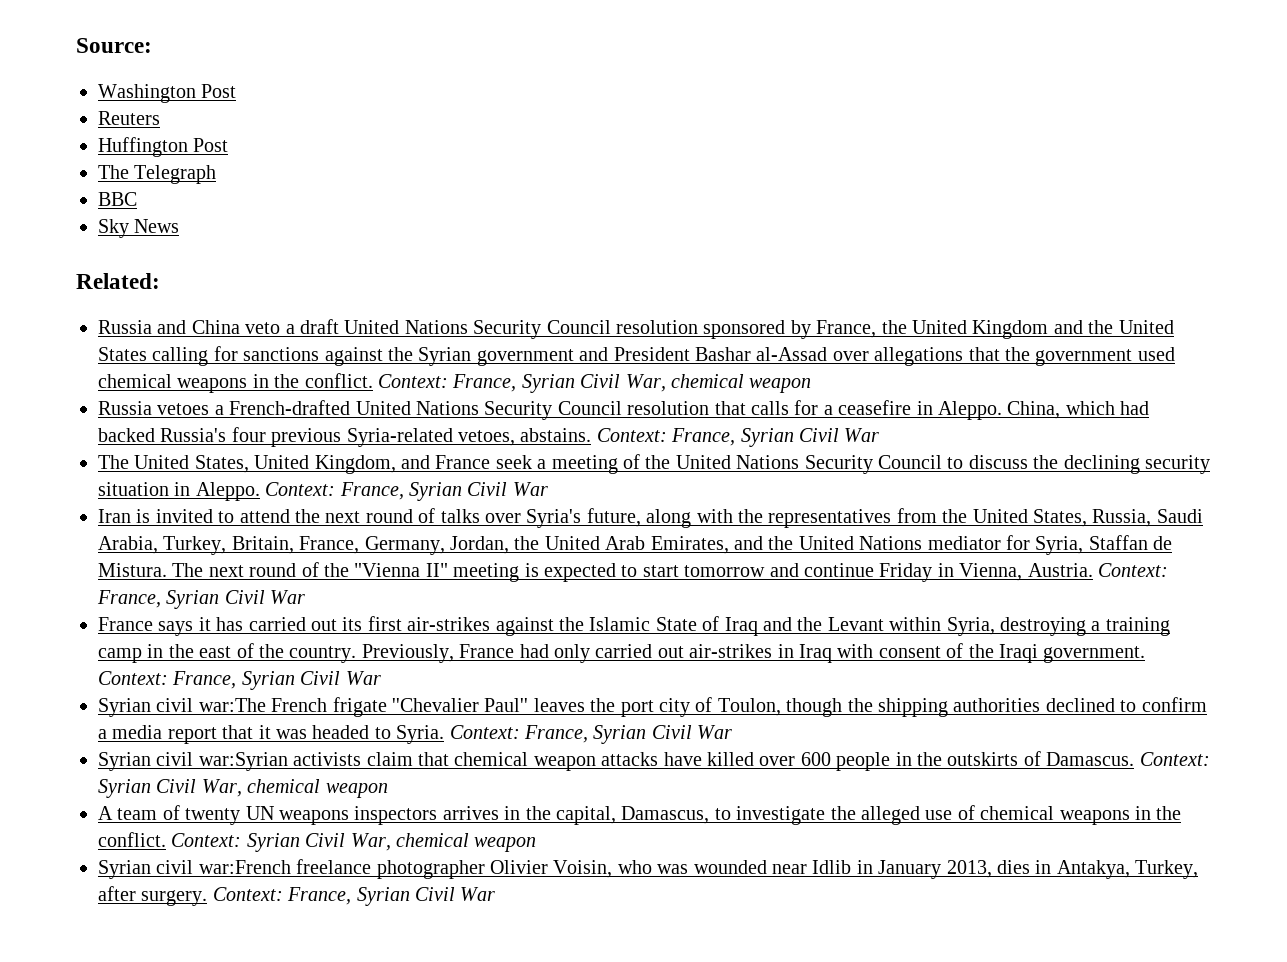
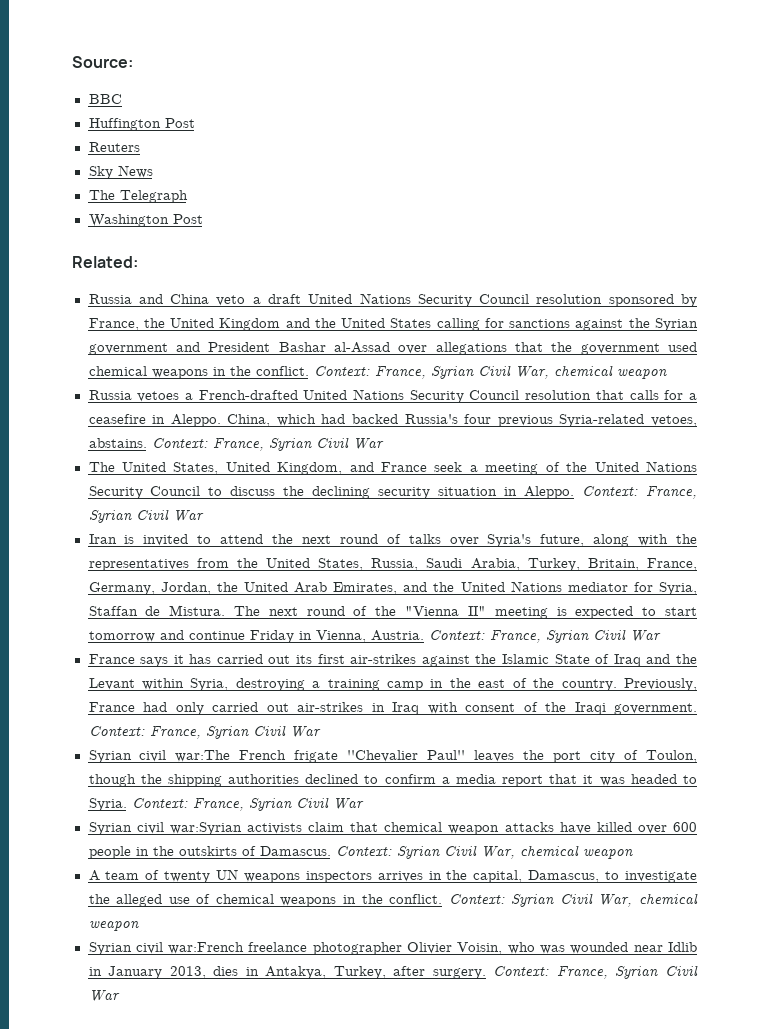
- Washington Post
+ BBC
+ Huffington Post
- Huffington Post
+ Sky News
- BBC
- Sky News
+ Washington Post

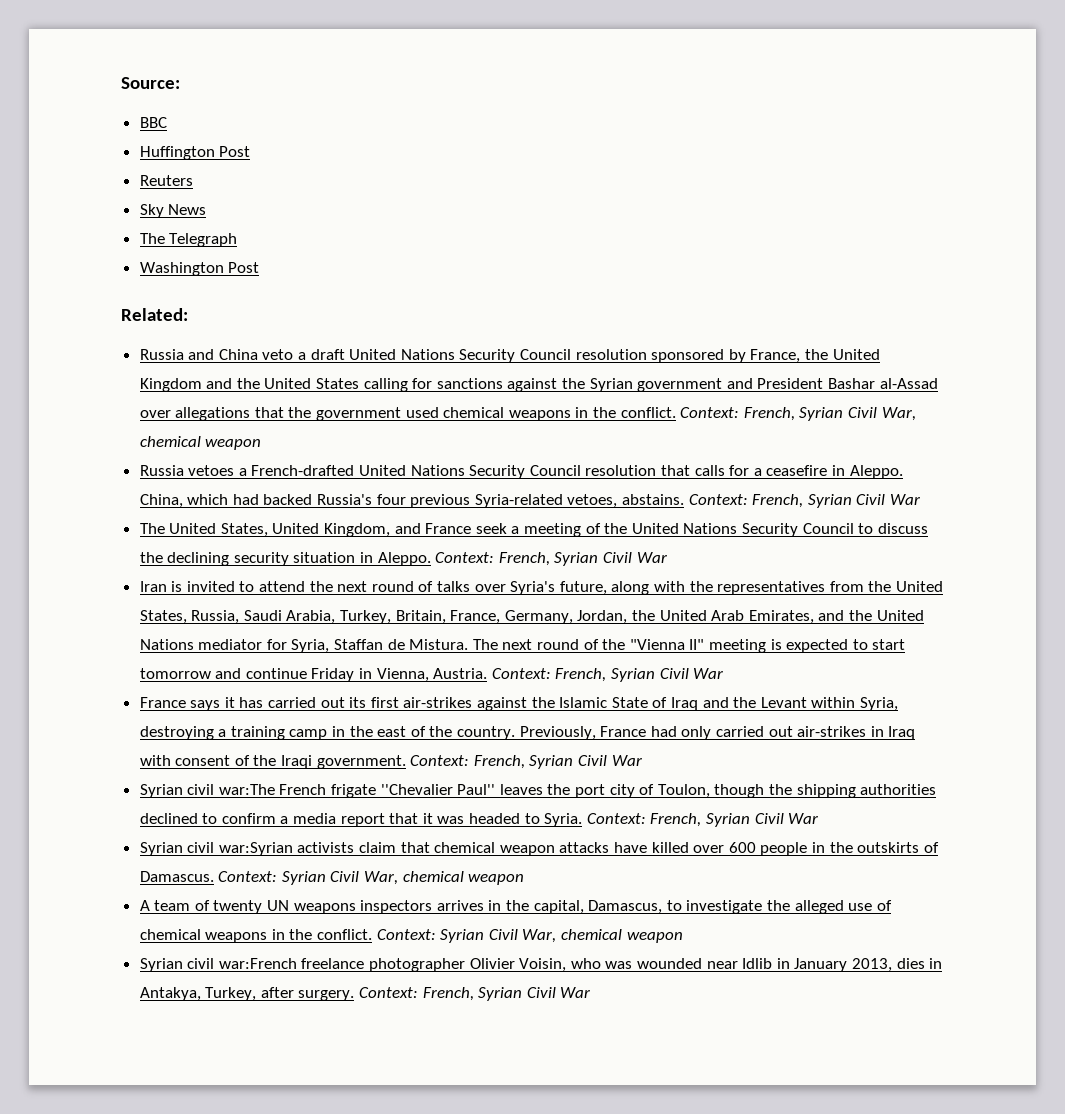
- Context: France, Syrian Civil War, chemical weapon
+ Context: French, Syrian Civil War, chemical weapon
- China, which had backed Russia's four previous Syria-related vetoes, abstains. Context: France, Syrian Civil War
+ China, which had backed Russia's four previous Syria-related vetoes, abstains. Context: French, Syrian Civil War
- The United States, United Kingdom, and France seek a meeting of the United Nations Security Council to discuss the declining security situation in Aleppo. Context: France, Syrian Civil War
+ The United States, United Kingdom, and France seek a meeting of the United Nations Security Council to discuss the declining security situation in Aleppo. Context: French, Syrian Civil War
- The next round of the "Vienna II" meeting is expected to start tomorrow and continue Friday in Vienna, Austria. Context: France, Syrian Civil War
+ The next round of the "Vienna II" meeting is expected to start tomorrow and continue Friday in Vienna, Austria. Context: French, Syrian Civil War
- Previously, France had only carried out air-strikes in Iraq with consent of the Iraqi government. Context: France, Syrian Civil War
+ Previously, France had only carried out air-strikes in Iraq with consent of the Iraqi government. Context: French, Syrian Civil War
- Syrian civil war:The French frigate ''Chevalier Paul'' leaves the port city of Toulon, though the shipping authorities declined to confirm a media report that it was headed to Syria. Context: France, Syrian Civil War
+ Syrian civil war:The French frigate ''Chevalier Paul'' leaves the port city of Toulon, though the shipping authorities declined to confirm a media report that it was headed to Syria. Context: French, Syrian Civil War
- Syrian civil war:French freelance photographer Olivier Voisin, who was wounded near Idlib in January 2013, dies in Antakya, Turkey, after surgery. Context: France, Syrian Civil War
+ Syrian civil war:French freelance photographer Olivier Voisin, who was wounded near Idlib in January 2013, dies in Antakya, Turkey, after surgery. Context: French, Syrian Civil War

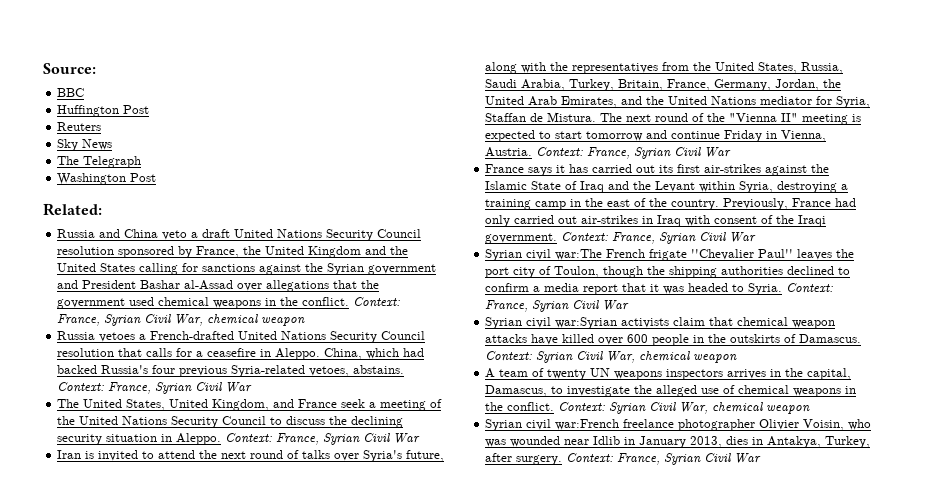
- Context: French, Syrian Civil War, chemical weapon
+ Context: France, Syrian Civil War, chemical weapon
- China, which had backed Russia's four previous Syria-related vetoes, abstains. Context: French, Syrian Civil War
+ China, which had backed Russia's four previous Syria-related vetoes, abstains. Context: France, Syrian Civil War
- The United States, United Kingdom, and France seek a meeting of the United Nations Security Council to discuss the declining security situation in Aleppo. Context: French, Syrian Civil War
+ The United States, United Kingdom, and France seek a meeting of the United Nations Security Council to discuss the declining security situation in Aleppo. Context: France, Syrian Civil War
- The next round of the "Vienna II" meeting is expected to start tomorrow and continue Friday in Vienna, Austria. Context: French, Syrian Civil War
+ The next round of the "Vienna II" meeting is expected to start tomorrow and continue Friday in Vienna, Austria. Context: France, Syrian Civil War
- Previously, France had only carried out air-strikes in Iraq with consent of the Iraqi government. Context: French, Syrian Civil War
+ Previously, France had only carried out air-strikes in Iraq with consent of the Iraqi government. Context: France, Syrian Civil War
- Syrian civil war:The French frigate ''Chevalier Paul'' leaves the port city of Toulon, though the shipping authorities declined to confirm a media report that it was headed to Syria. Context: French, Syrian Civil War
+ Syrian civil war:The French frigate ''Chevalier Paul'' leaves the port city of Toulon, though the shipping authorities declined to confirm a media report that it was headed to Syria. Context: France, Syrian Civil War
- Syrian civil war:French freelance photographer Olivier Voisin, who was wounded near Idlib in January 2013, dies in Antakya, Turkey, after surgery. Context: French, Syrian Civil War
+ Syrian civil war:French freelance photographer Olivier Voisin, who was wounded near Idlib in January 2013, dies in Antakya, Turkey, after surgery. Context: France, Syrian Civil War

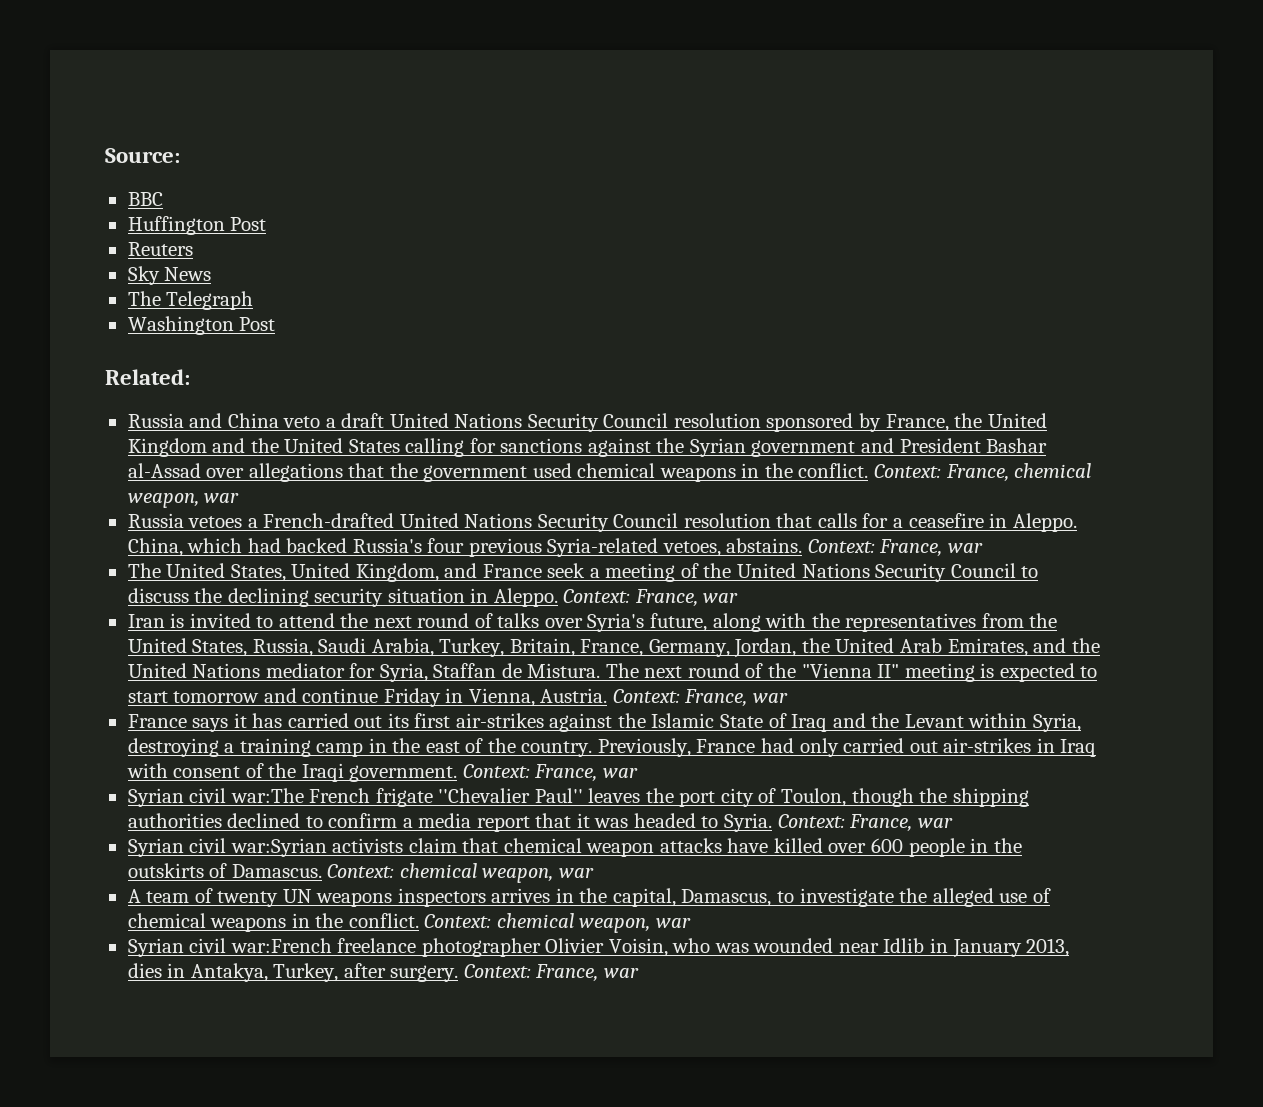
- Context: France, Syrian Civil War, chemical weapon
+ Context: France, chemical weapon, war
- China, which had backed Russia's four previous Syria-related vetoes, abstains. Context: France, Syrian Civil War
+ China, which had backed Russia's four previous Syria-related vetoes, abstains. Context: France, war
- The United States, United Kingdom, and France seek a meeting of the United Nations Security Council to discuss the declining security situation in Aleppo. Context: France, Syrian Civil War
+ The United States, United Kingdom, and France seek a meeting of the United Nations Security Council to discuss the declining security situation in Aleppo. Context: France, war
- The next round of the "Vienna II" meeting is expected to start tomorrow and continue Friday in Vienna, Austria. Context: France, Syrian Civil War
+ The next round of the "Vienna II" meeting is expected to start tomorrow and continue Friday in Vienna, Austria. Context: France, war
- Previously, France had only carried out air-strikes in Iraq with consent of the Iraqi government. Context: France, Syrian Civil War
+ Previously, France had only carried out air-strikes in Iraq with consent of the Iraqi government. Context: France, war
- Syrian civil war:The French frigate ''Chevalier Paul'' leaves the port city of Toulon, though the shipping authorities declined to confirm a media report that it was headed to Syria. Context: France, Syrian Civil War
+ Syrian civil war:The French frigate ''Chevalier Paul'' leaves the port city of Toulon, though the shipping authorities declined to confirm a media report that it was headed to Syria. Context: France, war
- Syrian civil war:Syrian activists claim that chemical weapon attacks have killed over 600 people in the outskirts of Damascus. Context: Syrian Civil War, chemical weapon
+ Syrian civil war:Syrian activists claim that chemical weapon attacks have killed over 600 people in the outskirts of Damascus. Context: chemical weapon, war
- A team of twenty UN weapons inspectors arrives in the capital, Damascus, to investigate the alleged use of chemical weapons in the conflict. Context: Syrian Civil War, chemical weapon
+ A team of twenty UN weapons inspectors arrives in the capital, Damascus, to investigate the alleged use of chemical weapons in the conflict. Context: chemical weapon, war
- Syrian civil war:French freelance photographer Olivier Voisin, who was wounded near Idlib in January 2013, dies in Antakya, Turkey, after surgery. Context: France, Syrian Civil War
+ Syrian civil war:French freelance photographer Olivier Voisin, who was wounded near Idlib in January 2013, dies in Antakya, Turkey, after surgery. Context: France, war

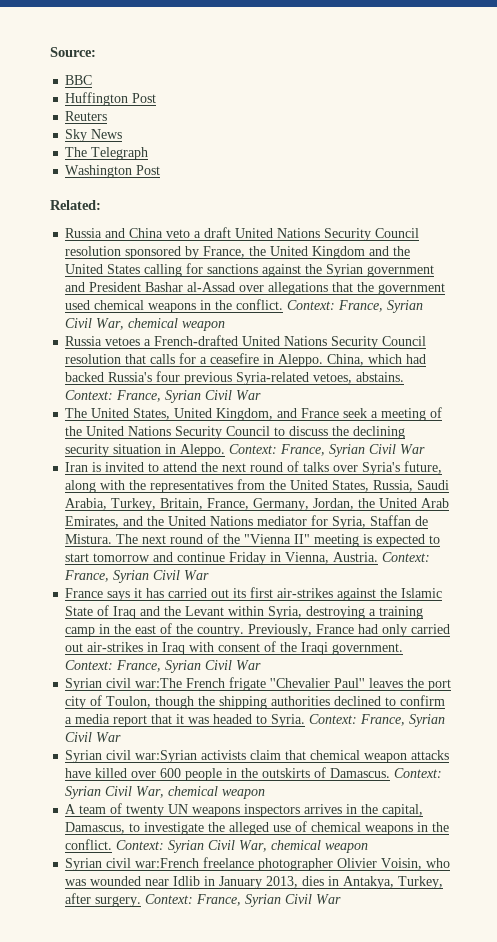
- Context: France, chemical weapon, war
+ Context: France, Syrian Civil War, chemical weapon
- China, which had backed Russia's four previous Syria-related vetoes, abstains. Context: France, war
+ China, which had backed Russia's four previous Syria-related vetoes, abstains. Context: France, Syrian Civil War
- The United States, United Kingdom, and France seek a meeting of the United Nations Security Council to discuss the declining security situation in Aleppo. Context: France, war
+ The United States, United Kingdom, and France seek a meeting of the United Nations Security Council to discuss the declining security situation in Aleppo. Context: France, Syrian Civil War
- The next round of the "Vienna II" meeting is expected to start tomorrow and continue Friday in Vienna, Austria. Context: France, war
+ The next round of the "Vienna II" meeting is expected to start tomorrow and continue Friday in Vienna, Austria. Context: France, Syrian Civil War
- Previously, France had only carried out air-strikes in Iraq with consent of the Iraqi government. Context: France, war
+ Previously, France had only carried out air-strikes in Iraq with consent of the Iraqi government. Context: France, Syrian Civil War
- Syrian civil war:The French frigate ''Chevalier Paul'' leaves the port city of Toulon, though the shipping authorities declined to confirm a media report that it was headed to Syria. Context: France, war
+ Syrian civil war:The French frigate ''Chevalier Paul'' leaves the port city of Toulon, though the shipping authorities declined to confirm a media report that it was headed to Syria. Context: France, Syrian Civil War
- Syrian civil war:Syrian activists claim that chemical weapon attacks have killed over 600 people in the outskirts of Damascus. Context: chemical weapon, war
+ Syrian civil war:Syrian activists claim that chemical weapon attacks have killed over 600 people in the outskirts of Damascus. Context: Syrian Civil War, chemical weapon
- A team of twenty UN weapons inspectors arrives in the capital, Damascus, to investigate the alleged use of chemical weapons in the conflict. Context: chemical weapon, war
+ A team of twenty UN weapons inspectors arrives in the capital, Damascus, to investigate the alleged use of chemical weapons in the conflict. Context: Syrian Civil War, chemical weapon
- Syrian civil war:French freelance photographer Olivier Voisin, who was wounded near Idlib in January 2013, dies in Antakya, Turkey, after surgery. Context: France, war
+ Syrian civil war:French freelance photographer Olivier Voisin, who was wounded near Idlib in January 2013, dies in Antakya, Turkey, after surgery. Context: France, Syrian Civil War

